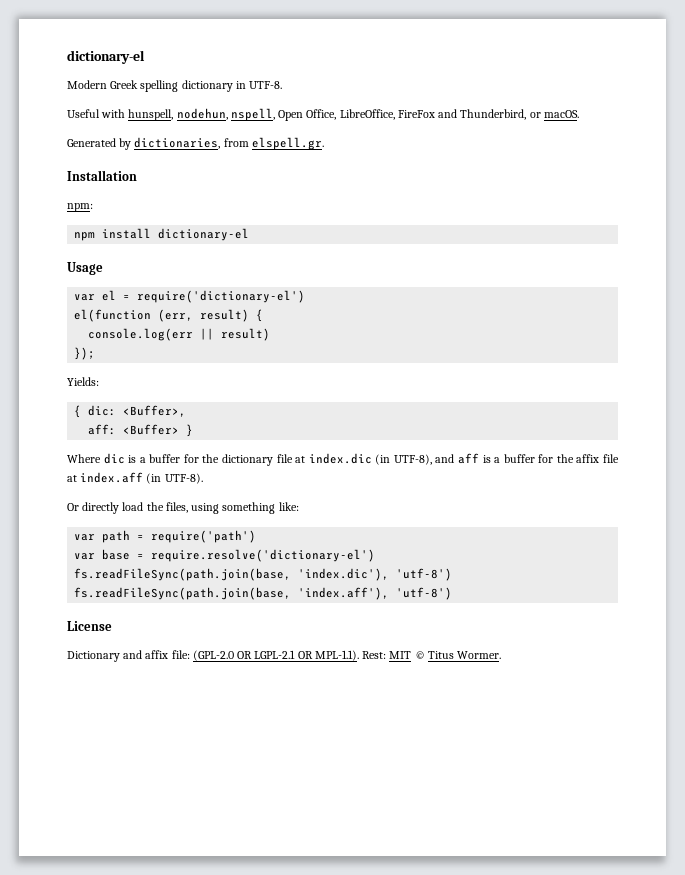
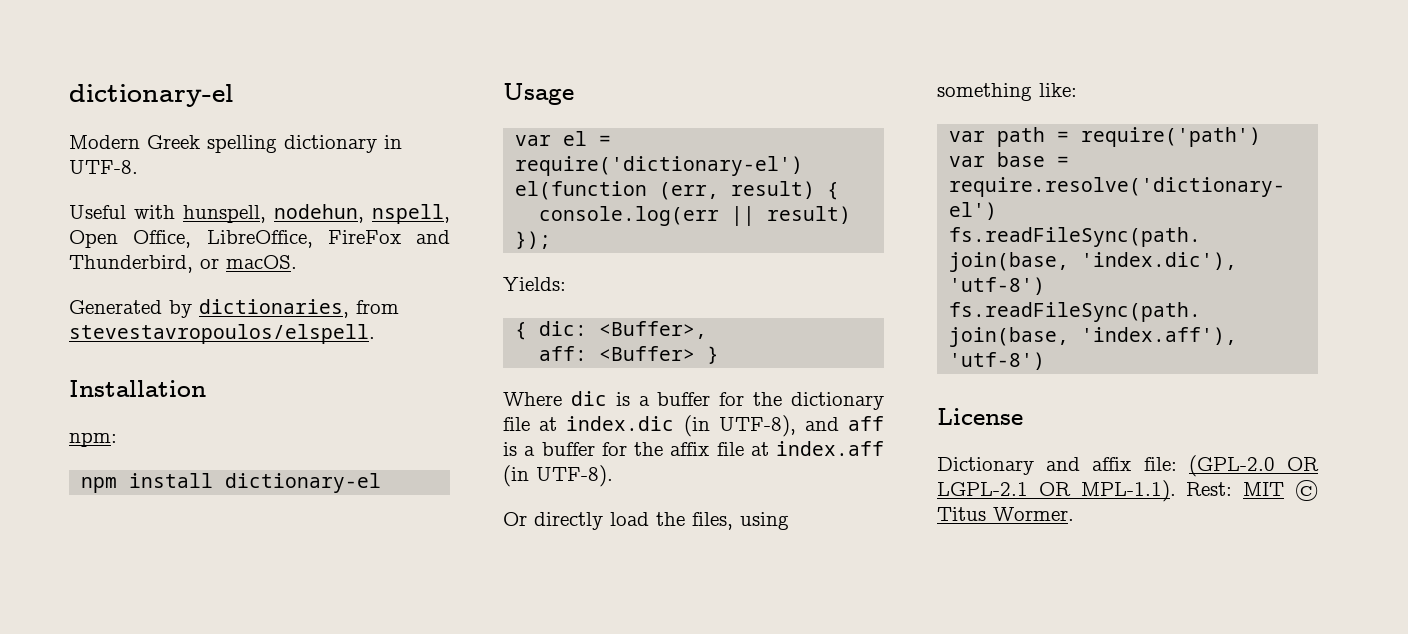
- Generated by dictionaries, from elspell.gr.
+ Generated by dictionaries, from stevestavropoulos/elspell.

